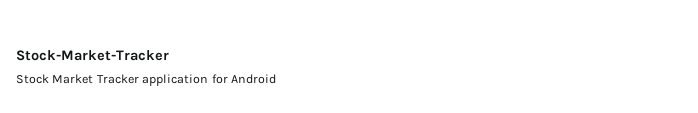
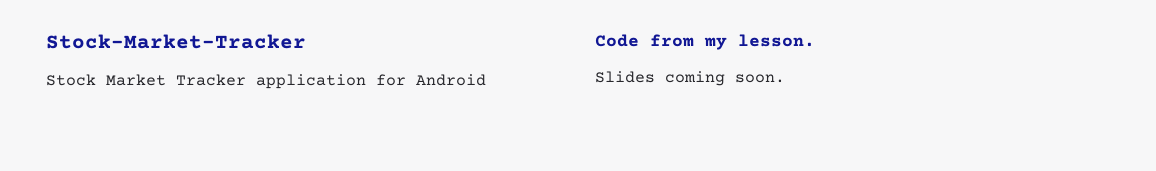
+ Code from my lesson.
+ Slides coming soon.

